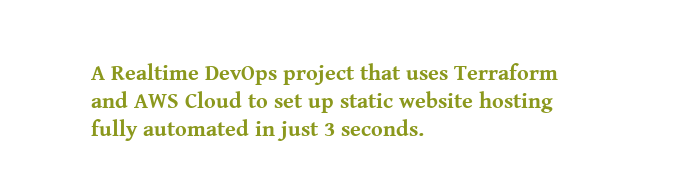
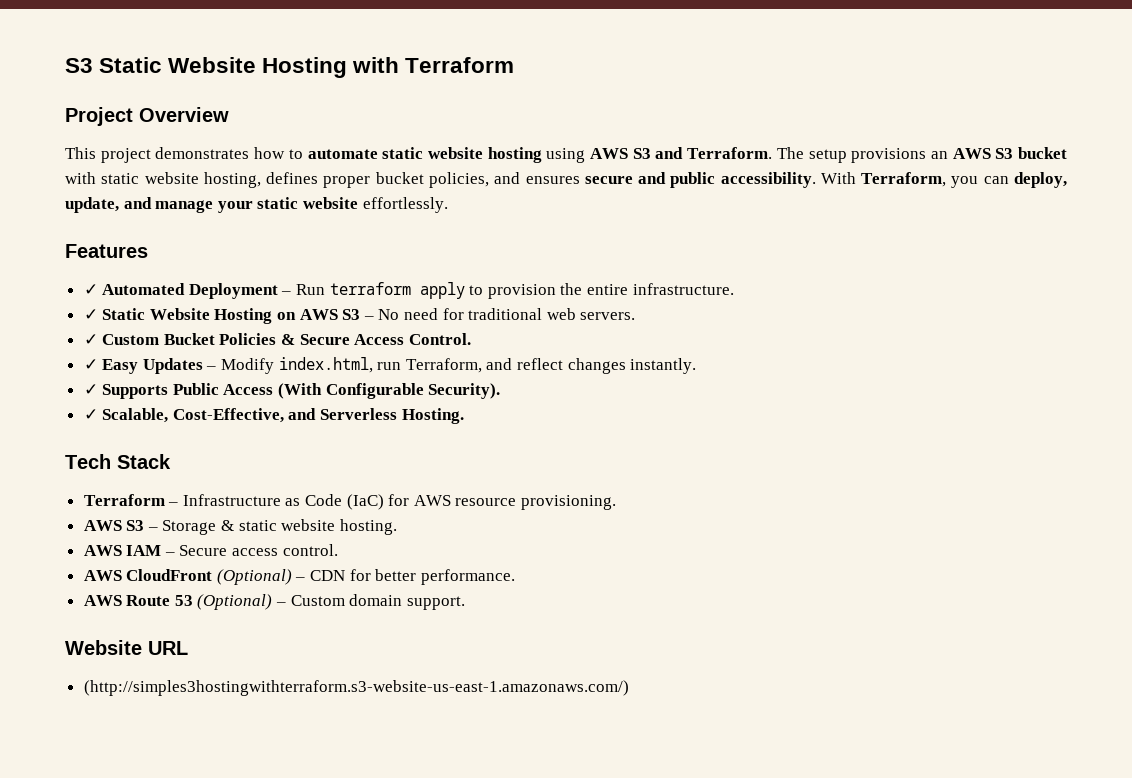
- A Realtime DevOps project that uses Terraform and AWS Cloud to set up static website hosting fully automated in just 3 seconds.
+ S3 Static Website Hosting with Terraform
+ Project Overview
+ This project demonstrates how to automate static website hosting using AWS S3 and Terraform. The setup provisions an AWS S3 bucket with static website hosting, defines proper bucket policies, and ensures secure and public accessibility. With Terraform, you can deploy, update, and manage your static website effortlessly.
+ Features
+ ✓ Automated Deployment – Run terraform apply to provision the entire infrastructure.
+ ✓ Static Website Hosting on AWS S3 – No need for traditional web servers.
+ ✓ Custom Bucket Policies & Secure Access Control.
+ ✓ Easy Updates – Modify index.html, run Terraform, and reflect changes instantly.
+ ✓ Supports Public Access (With Configurable Security).
+ ✓ Scalable, Cost-Effective, and Serverless Hosting.
+ Tech Stack
+ Terraform – Infrastructure as Code (IaC) for AWS resource provisioning.
+ AWS S3 – Storage & static website hosting.
+ AWS IAM – Secure access control.
+ AWS CloudFront (Optional) – CDN for better performance.
+ AWS Route 53 (Optional) – Custom domain support.
+ Website URL
+ (http://simples3hostingwithterraform.s3-website-us-east-1.amazonaws.com/)

